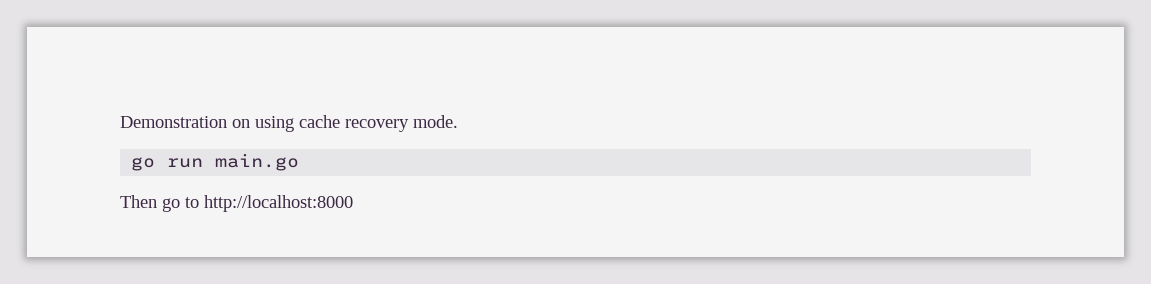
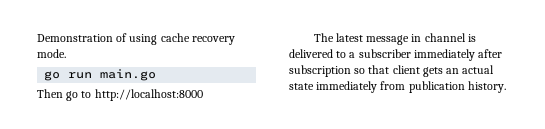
- Demonstration on using cache recovery mode.
+ Demonstration of using cache recovery mode.
+ The latest message in channel is delivered to a subscriber immediately after subscription so that client gets an actual state immediately from publication history.

